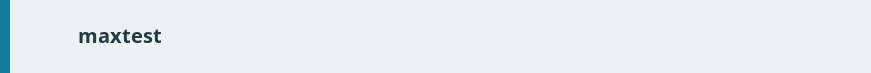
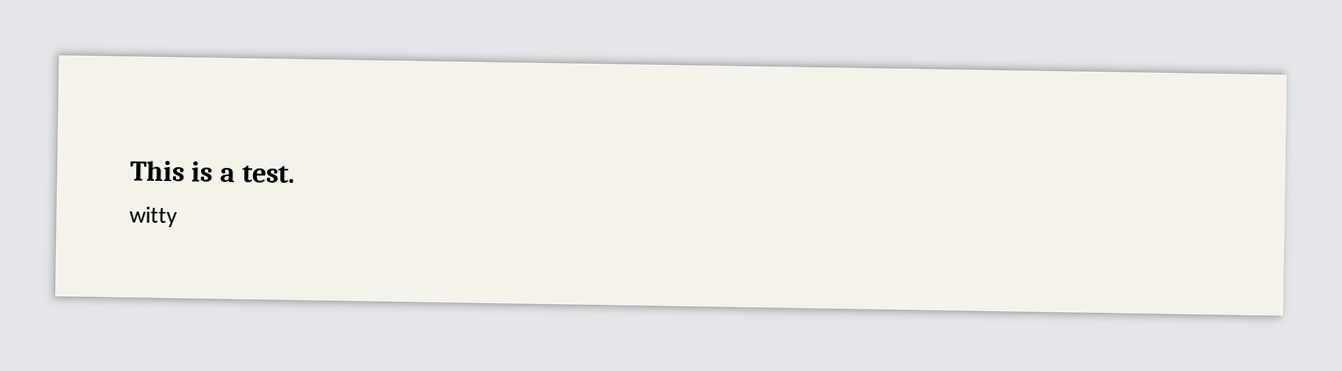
- maxtest
+ This is a test.
+ witty

